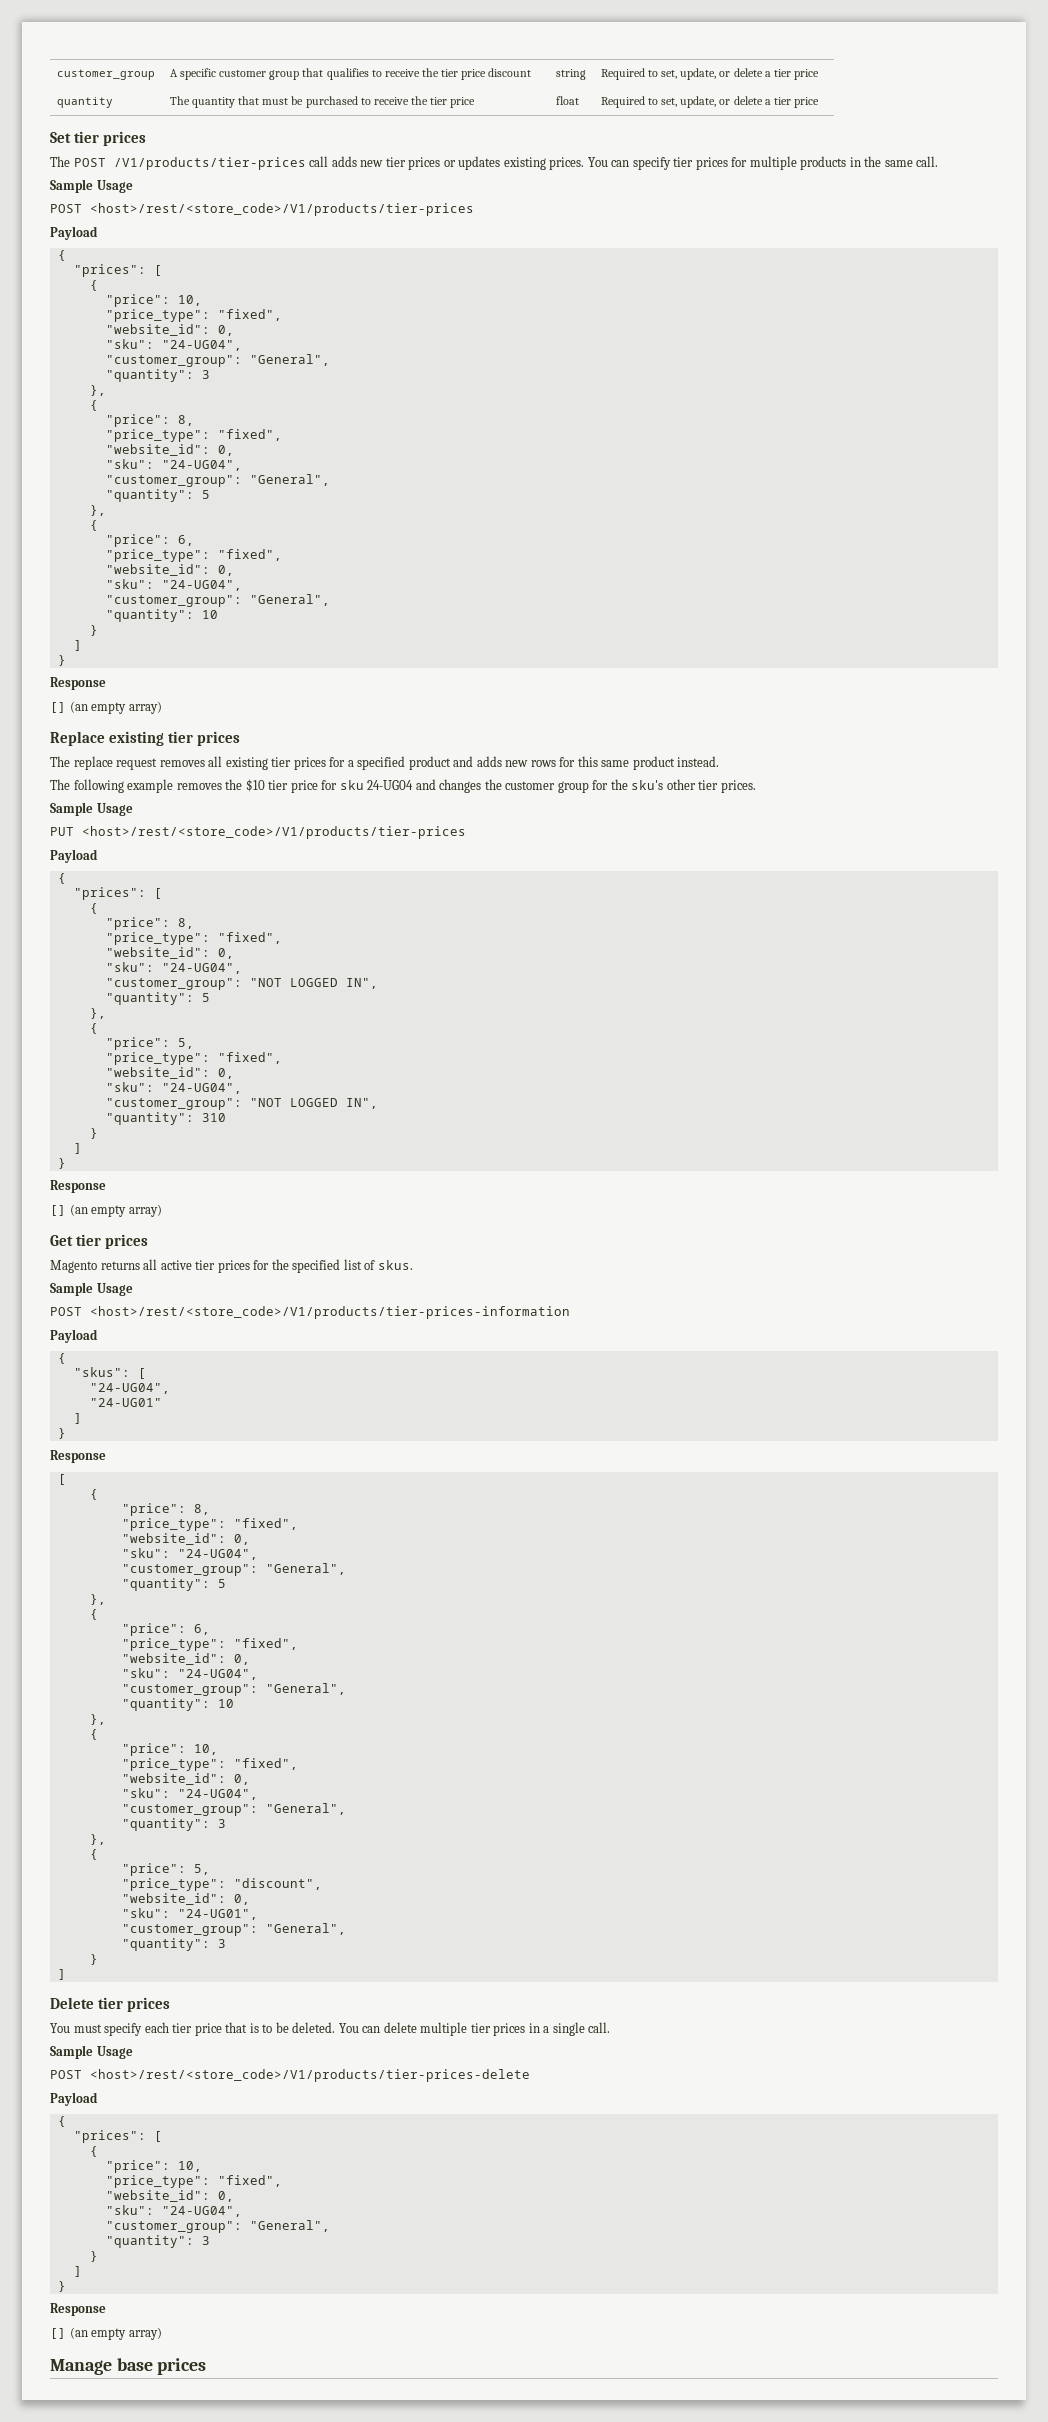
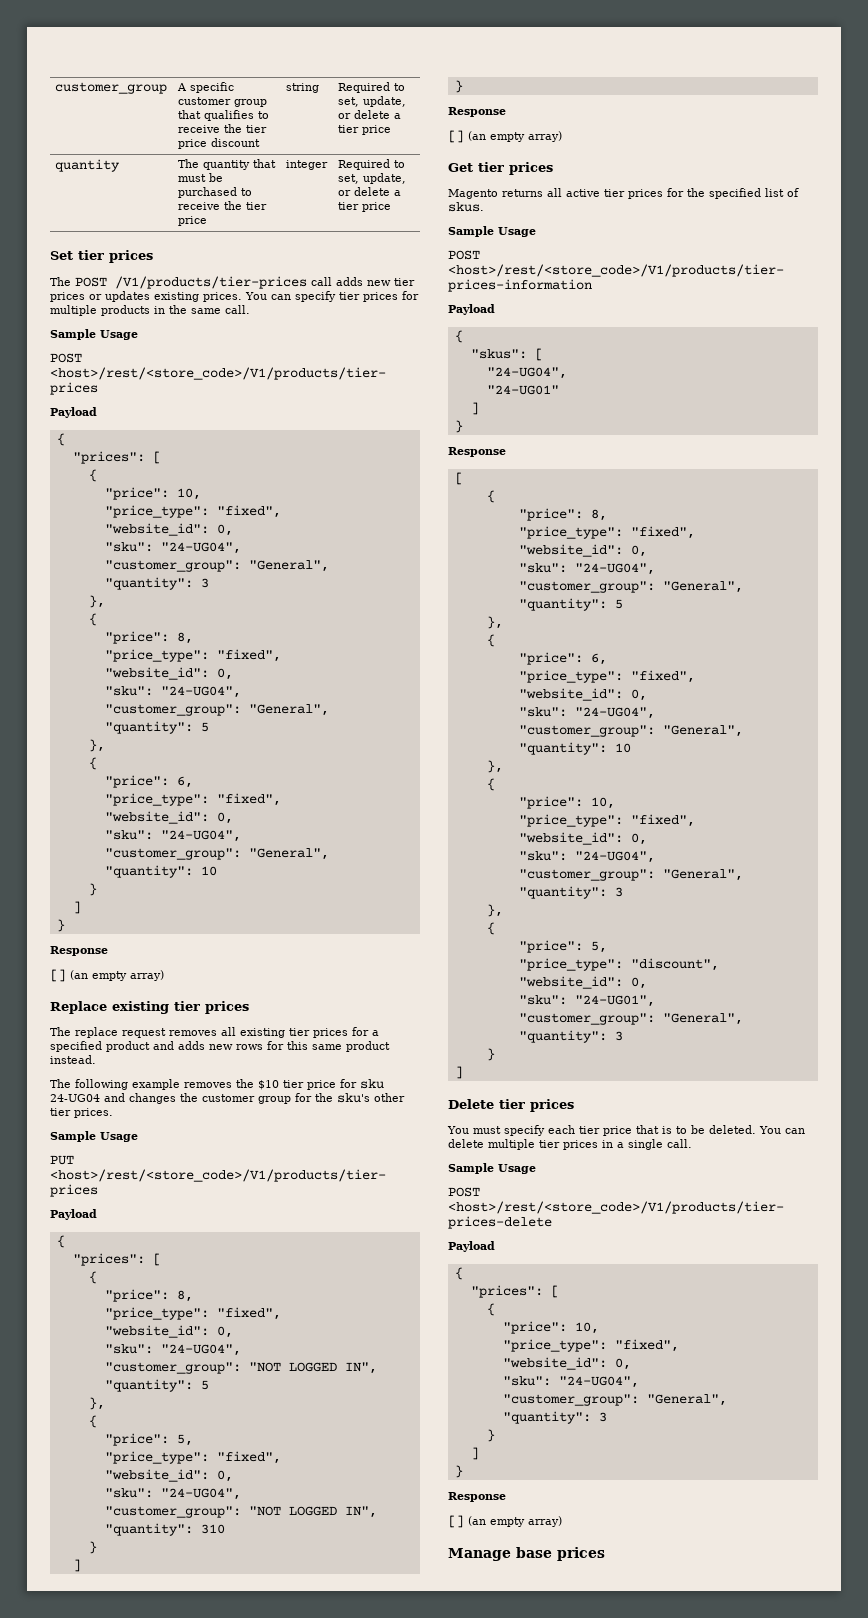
- quantity | The quantity that must be purchased to receive the tier price | float | Required to set, update, or delete a tier price
+ quantity | The quantity that must be purchased to receive the tier price | integer | Required to set, update, or delete a tier price

